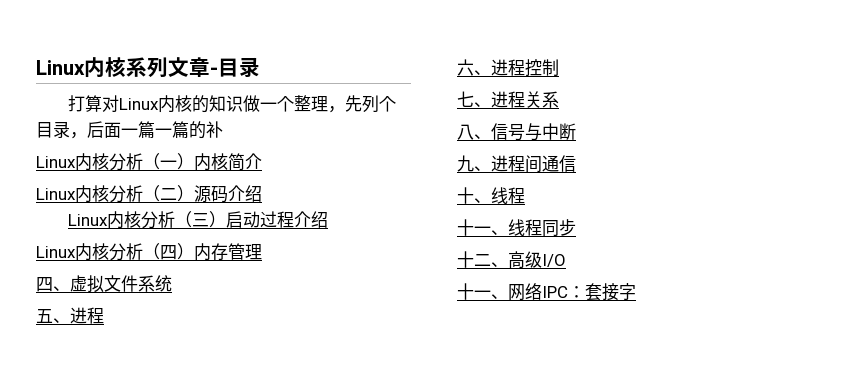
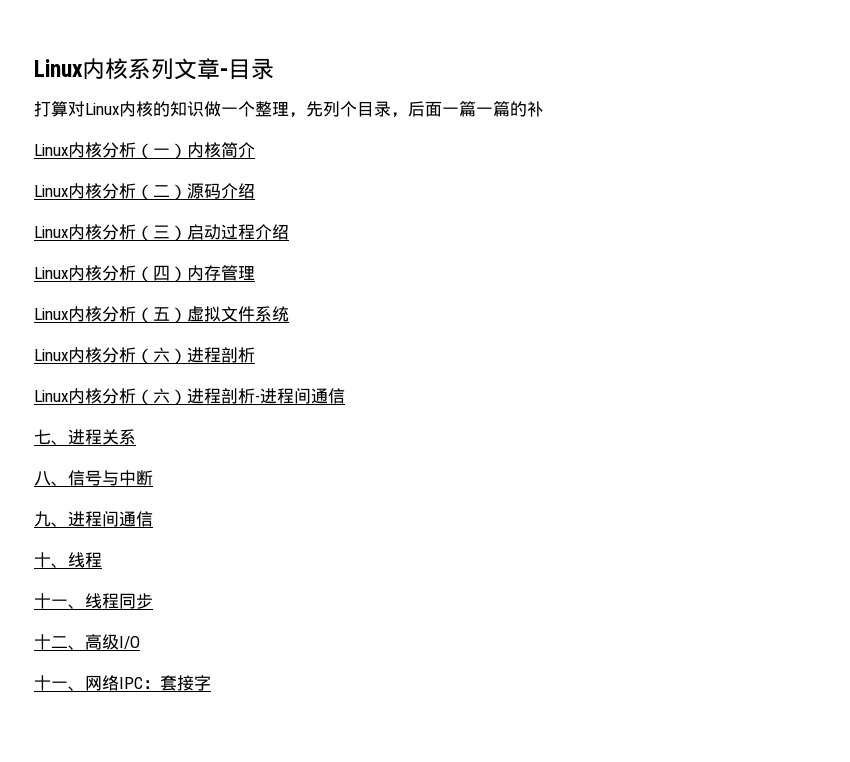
- 四、虚拟文件系统
- 五、进程
- 六、进程控制
+ Linux内核分析（五）虚拟文件系统
+ Linux内核分析（六）进程剖析
+ Linux内核分析（六）进程剖析-进程间通信

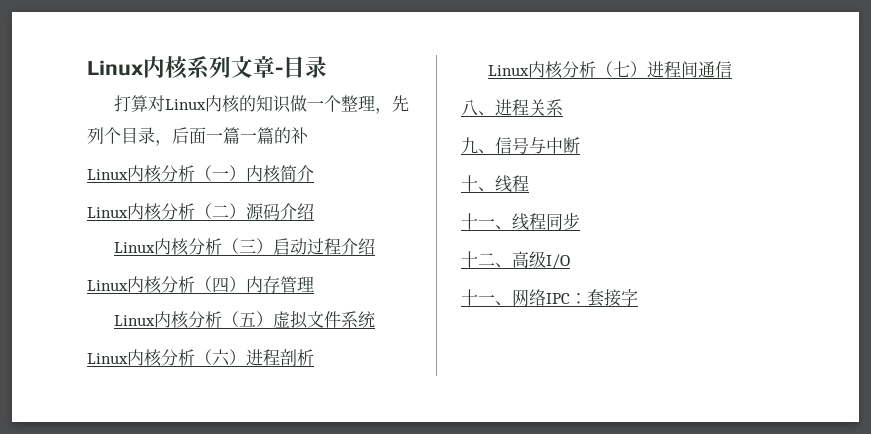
- Linux内核分析（六）进程剖析-进程间通信
- 七、进程关系
+ Linux内核分析（七）进程间通信
+ 八、进程关系
- 八、信号与中断
+ 九、信号与中断
- 九、进程间通信

